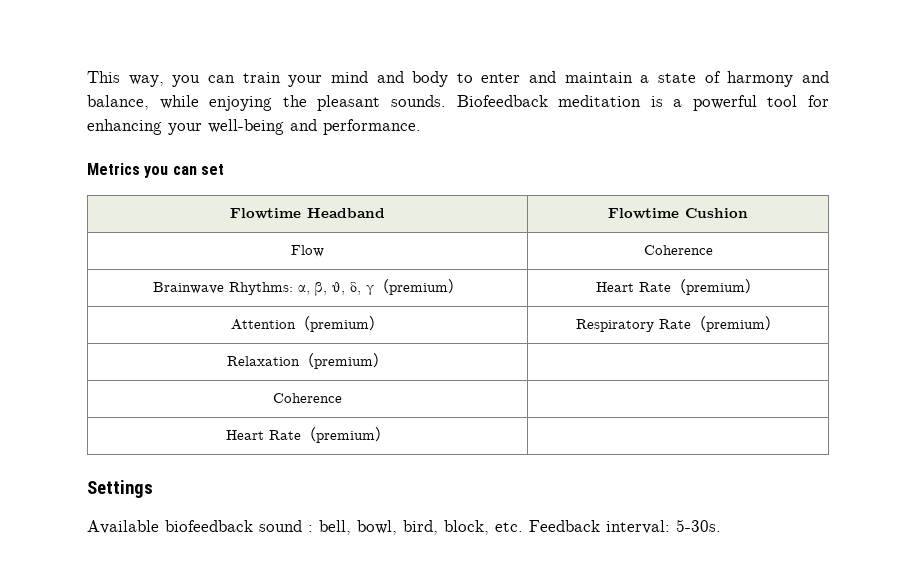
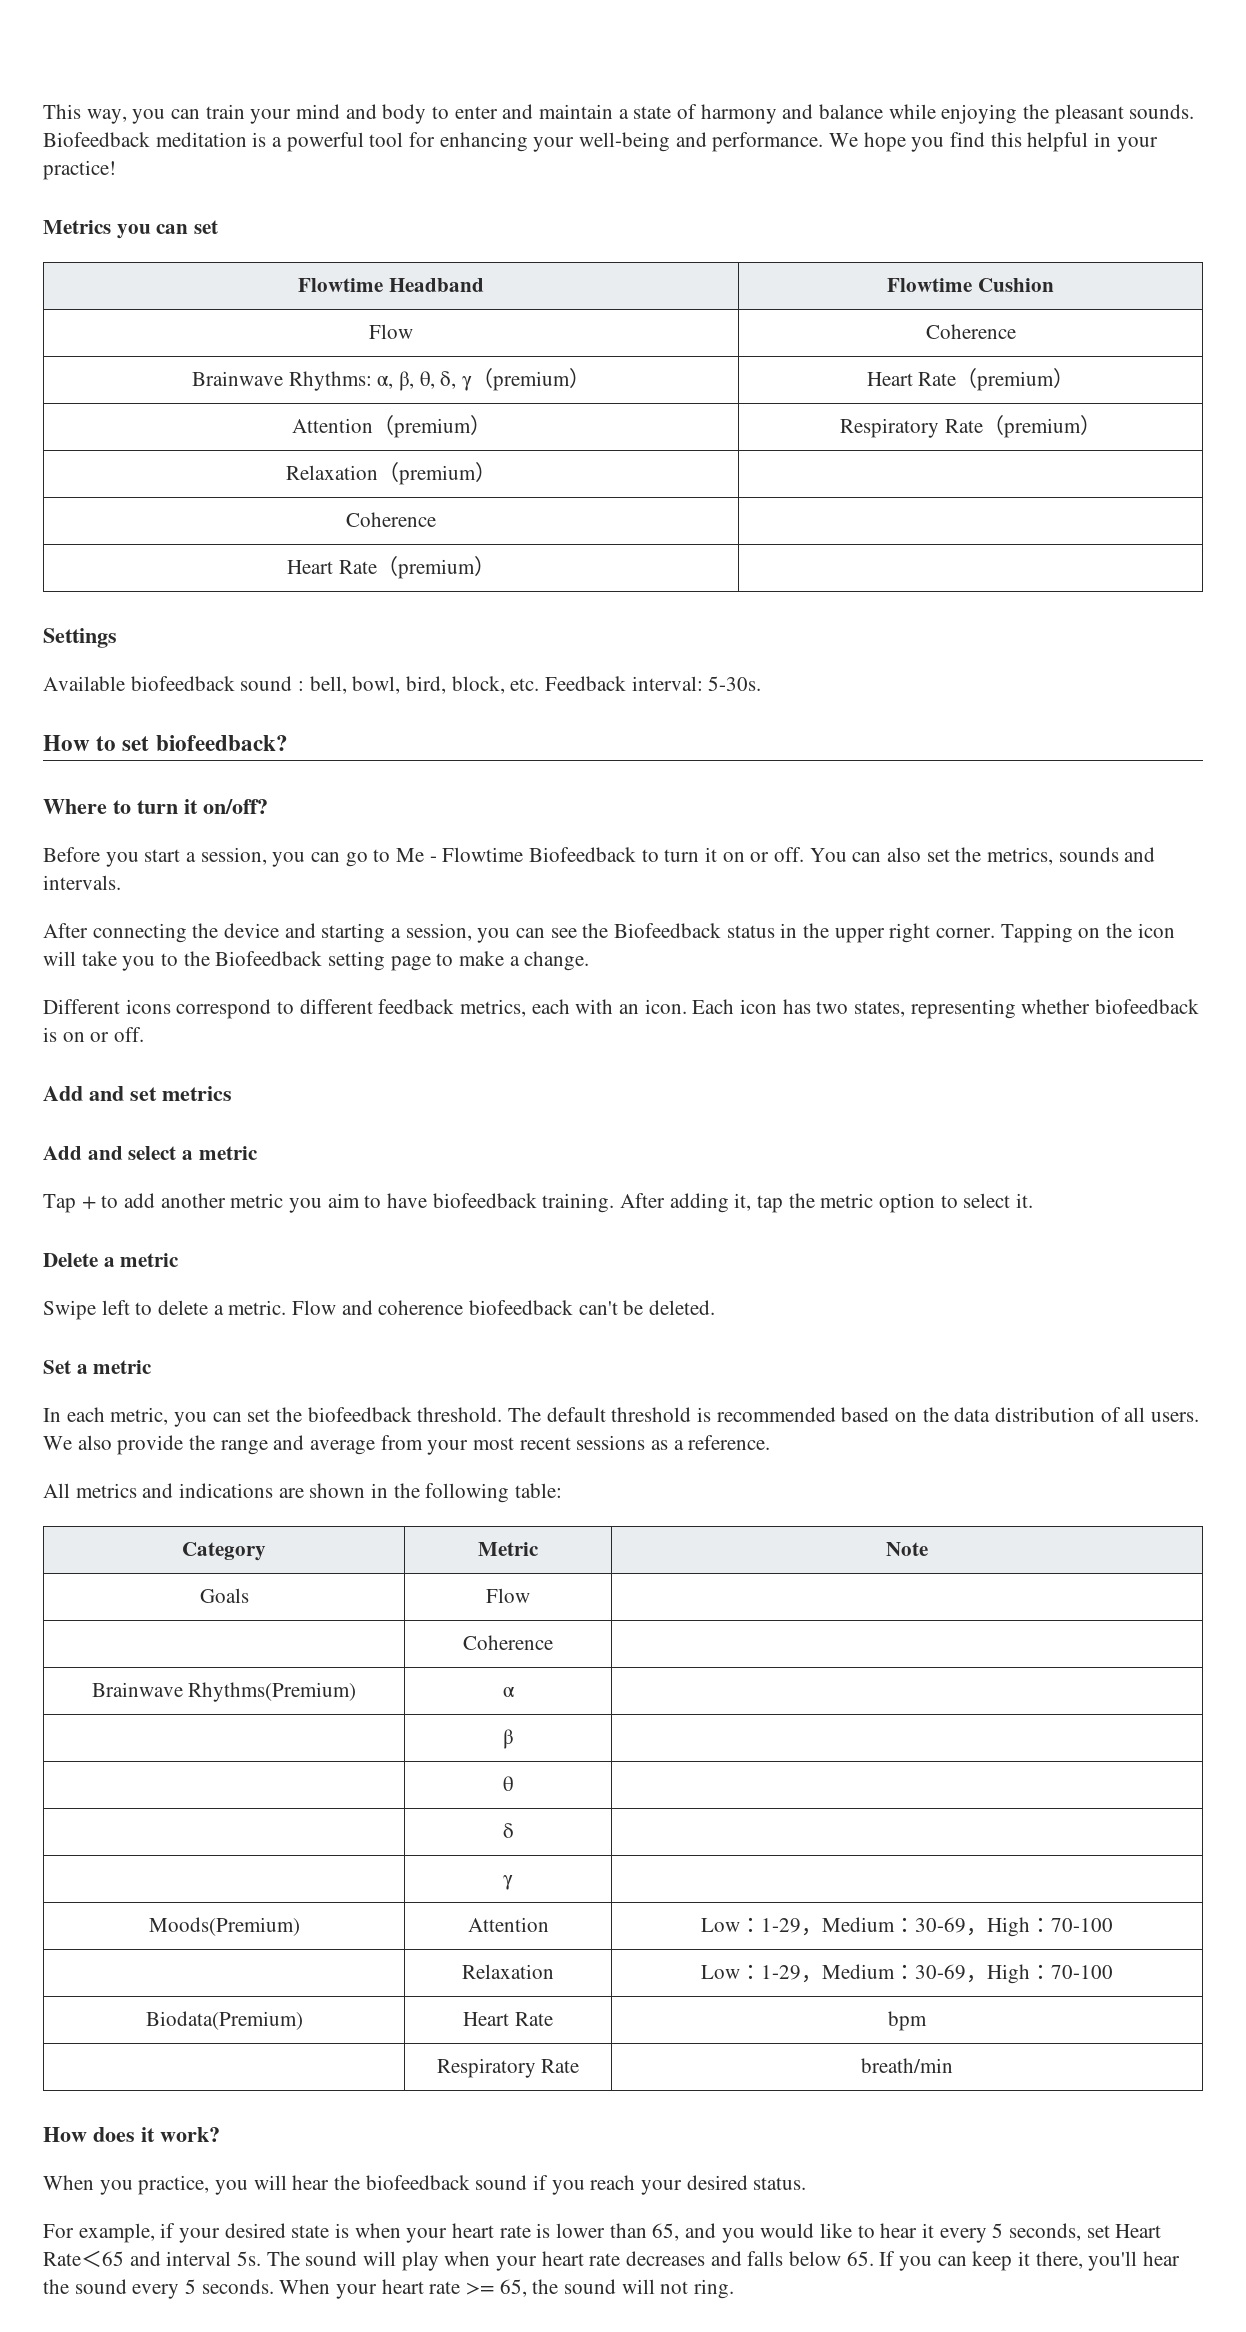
- This way, you can train your mind and body to enter and maintain a state of harmony and balance, while enjoying the pleasant sounds.
+ This way, you can train your mind and body to enter and maintain a state of harmony and balance while enjoying the pleasant sounds.
+ We hope you find this helpful in your practice!
+ How to set biofeedback?
+ Where to turn it on/off?
+ Before you start a session, you can go to Me - Flowtime Biofeedback to turn it on or off. You can also set the metrics, sounds and intervals.
+ After connecting the device and starting a session, you can see the Biofeedback status in the upper right corner. Tapping on the icon will take you to the Biofeedback setting page to make a change.
+ Different icons correspond to different feedback metrics, each with an icon. Each icon has two states, representing whether biofeedback is on or off.
+ Add and set metrics
+ Add and select a metric
+ Tap + to add another metric you aim to have biofeedback training. After adding it, tap the metric option to select it.
+ Delete a metric
+ Swipe left to delete a metric. Flow and coherence biofeedback can't be deleted.
+ Set a metric
+ In each metric, you can set the biofeedback threshold. The default threshold is recommended based on the data distribution of all users. We also provide the range and average from your most recent sessions as a reference.
+ All metrics and indications are shown in the following table:
+ Category | Metric | Note
+ Goals | Flow |
+ | Coherence |
+ Brainwave Rhythms(Premium) | α |
+ | β |
+ | θ |
+ | δ |
+ | γ |
+ Moods(Premium) | Attention | Low：1-29，Medium：30-69，High：70-100
+ | Relaxation | Low：1-29，Medium：30-69，High：70-100
+ Biodata(Premium) | Heart Rate | bpm
+ | Respiratory Rate | breath/min
+ How does it work?
+ When you practice, you will hear the biofeedback sound if you reach your desired status.
+ For example, if your desired state is when your heart rate is lower than 65, and you would like to hear it every 5 seconds, set Heart Rate＜65 and interval 5s. The sound will play when your heart rate decreases and falls below 65. If you can keep it there, you'll hear the sound every 5 seconds. When your heart rate >= 65, the sound will not ring.

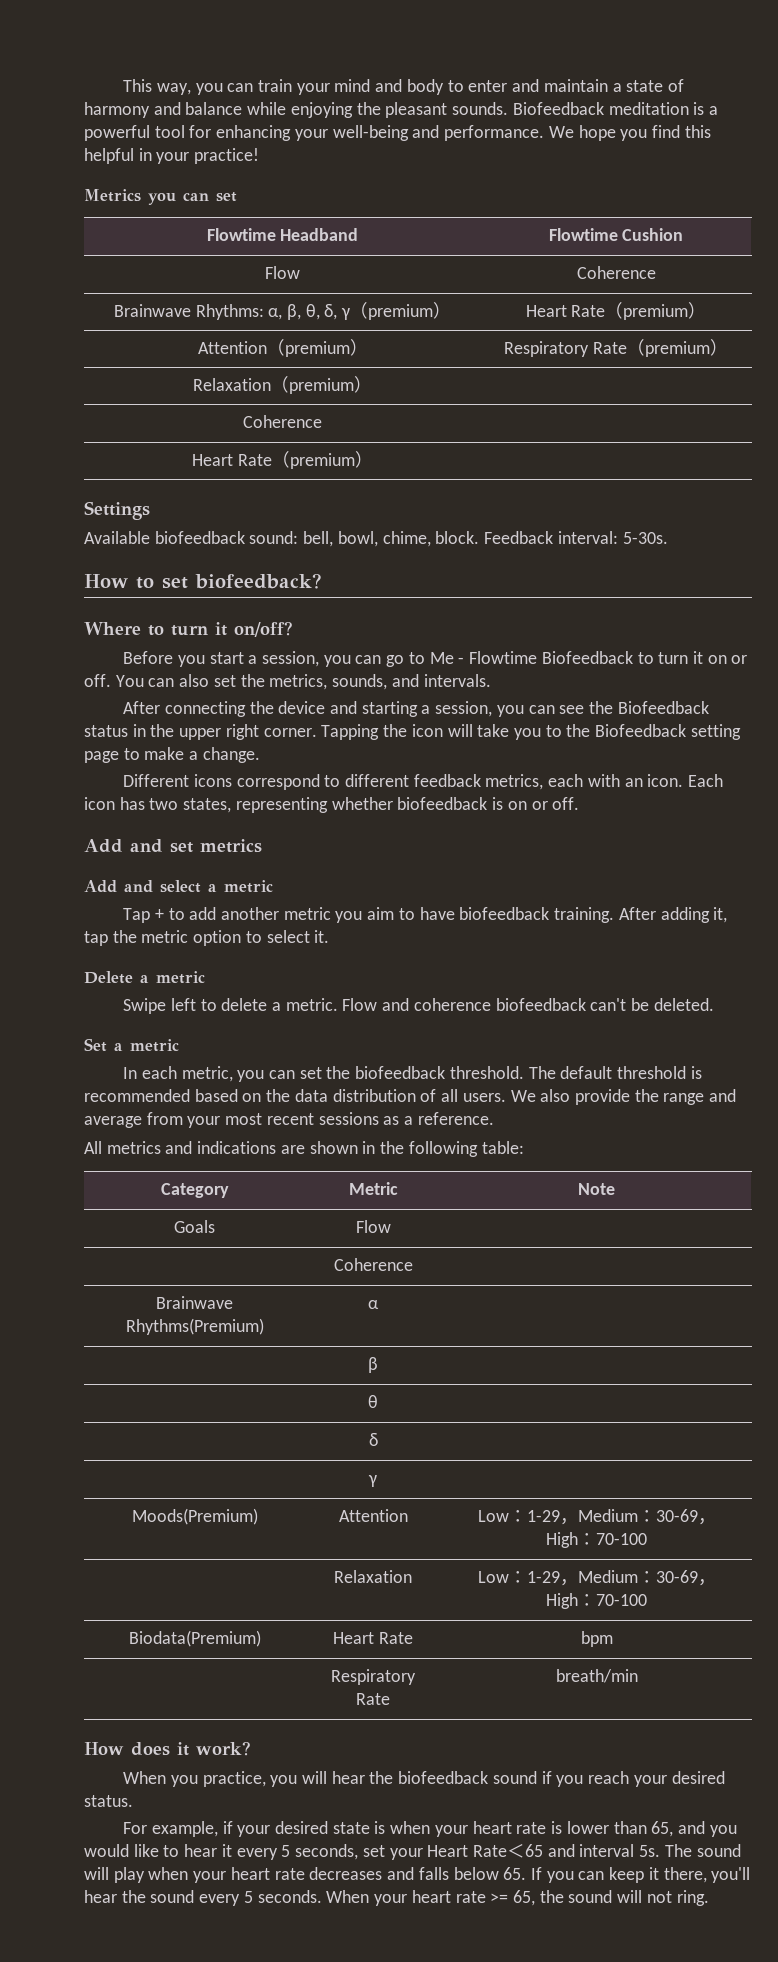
- Available biofeedback sound : bell, bowl, bird, block, etc. Feedback interval: 5-30s.
+ Available biofeedback sound: bell, bowl, chime, block. Feedback interval: 5-30s.
- You can also set the metrics, sounds and intervals.
+ You can also set the metrics, sounds, and intervals.
- Tapping on the icon will take you to the Biofeedback setting page to make a change.
+ Tapping the icon will take you to the Biofeedback setting page to make a change.
- For example, if your desired state is when your heart rate is lower than 65, and you would like to hear it every 5 seconds, set Heart Rate＜65 and interval 5s.
+ For example, if your desired state is when your heart rate is lower than 65, and you would like to hear it every 5 seconds, set your Heart Rate＜65 and interval 5s.

